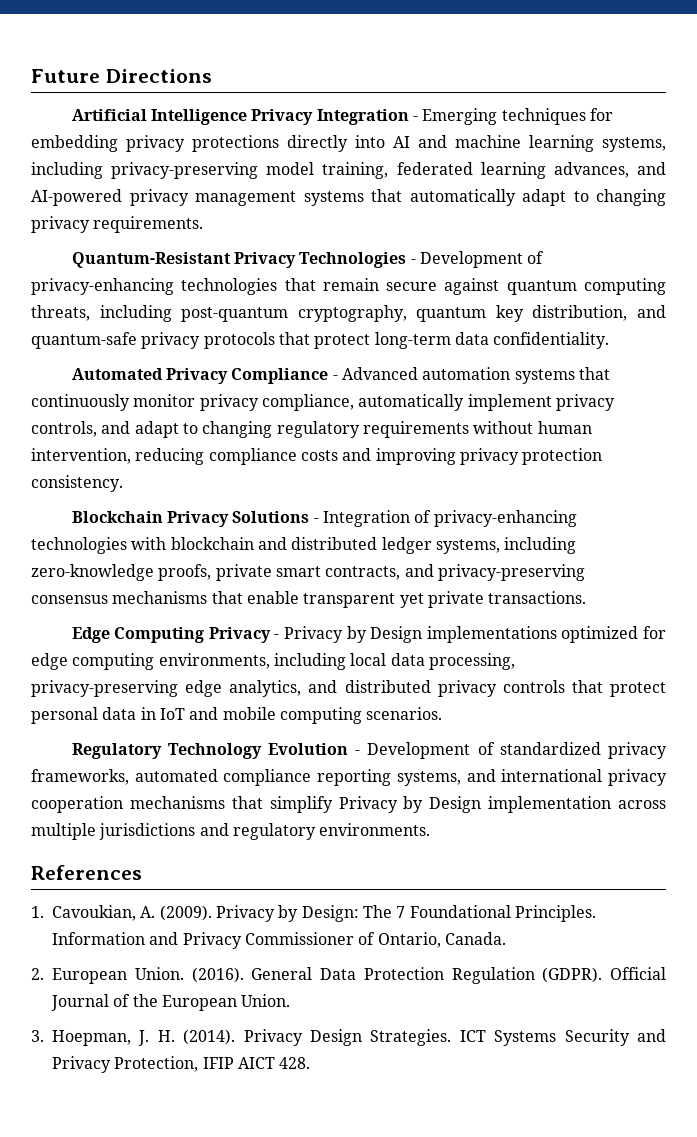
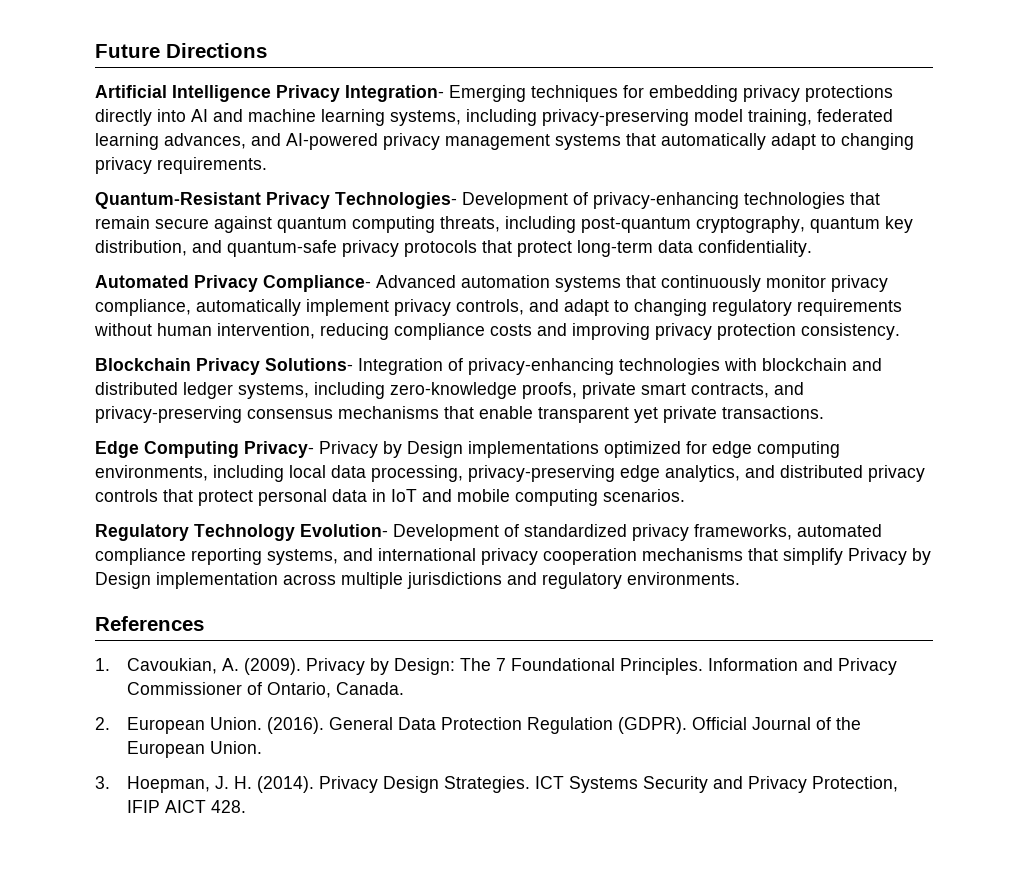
- Artificial Intelligence Privacy Integration - Emerging techniques for embedding privacy protections directly into AI and machine learning systems, including privacy-preserving model training, federated learning advances, and AI-powered privacy management systems that automatically adapt to changing privacy requirements.
+ Artificial Intelligence Privacy Integration- Emerging techniques for embedding privacy protections directly into AI and machine learning systems, including privacy-preserving model training, federated learning advances, and AI-powered privacy management systems that automatically adapt to changing privacy requirements.
- Quantum-Resistant Privacy Technologies - Development of privacy-enhancing technologies that remain secure against quantum computing threats, including post-quantum cryptography, quantum key distribution, and quantum-safe privacy protocols that protect long-term data confidentiality.
+ Quantum-Resistant Privacy Technologies- Development of privacy-enhancing technologies that remain secure against quantum computing threats, including post-quantum cryptography, quantum key distribution, and quantum-safe privacy protocols that protect long-term data confidentiality.
- Automated Privacy Compliance - Advanced automation systems that continuously monitor privacy compliance, automatically implement privacy controls, and adapt to changing regulatory requirements without human intervention, reducing compliance costs and improving privacy protection consistency.
+ Automated Privacy Compliance- Advanced automation systems that continuously monitor privacy compliance, automatically implement privacy controls, and adapt to changing regulatory requirements without human intervention, reducing compliance costs and improving privacy protection consistency.
- Blockchain Privacy Solutions - Integration of privacy-enhancing technologies with blockchain and distributed ledger systems, including zero-knowledge proofs, private smart contracts, and privacy-preserving consensus mechanisms that enable transparent yet private transactions.
+ Blockchain Privacy Solutions- Integration of privacy-enhancing technologies with blockchain and distributed ledger systems, including zero-knowledge proofs, private smart contracts, and privacy-preserving consensus mechanisms that enable transparent yet private transactions.
- Edge Computing Privacy - Privacy by Design implementations optimized for edge computing environments, including local data processing, privacy-preserving edge analytics, and distributed privacy controls that protect personal data in IoT and mobile computing scenarios.
+ Edge Computing Privacy- Privacy by Design implementations optimized for edge computing environments, including local data processing, privacy-preserving edge analytics, and distributed privacy controls that protect personal data in IoT and mobile computing scenarios.
- Regulatory Technology Evolution - Development of standardized privacy frameworks, automated compliance reporting systems, and international privacy cooperation mechanisms that simplify Privacy by Design implementation across multiple jurisdictions and regulatory environments.
+ Regulatory Technology Evolution- Development of standardized privacy frameworks, automated compliance reporting systems, and international privacy cooperation mechanisms that simplify Privacy by Design implementation across multiple jurisdictions and regulatory environments.

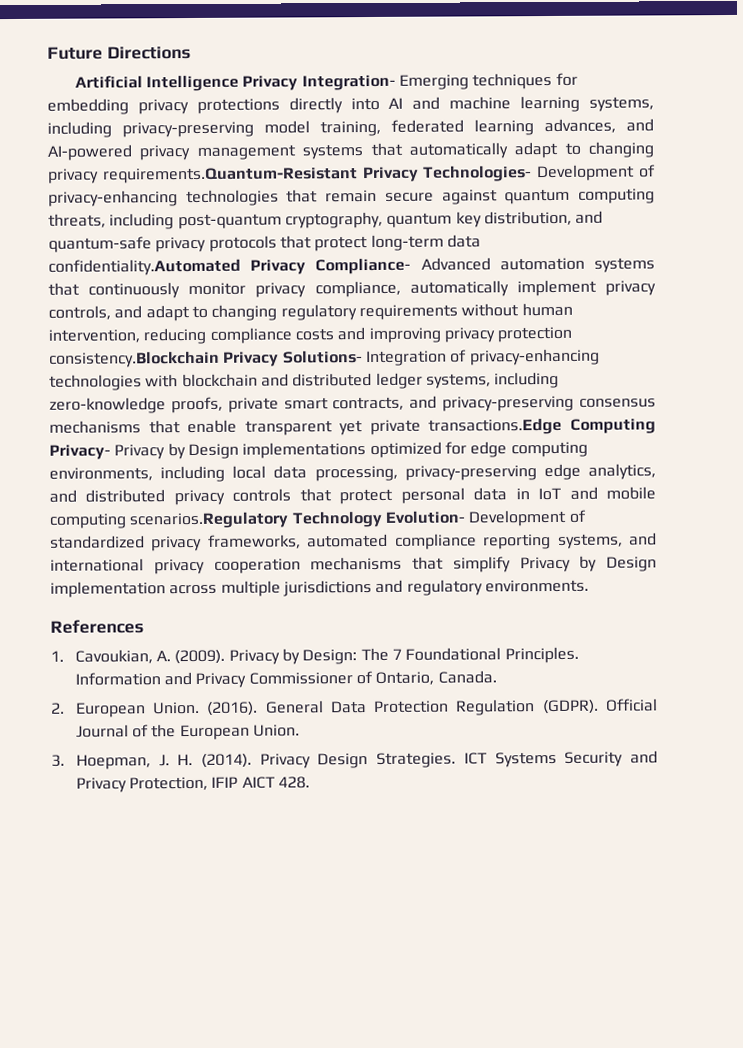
- Artificial Intelligence Privacy Integration- Emerging techniques for embedding privacy protections directly into AI and machine learning systems, including privacy-preserving model training, federated learning advances, and AI-powered privacy management systems that automatically adapt to changing privacy requirements.
- Quantum-Resistant Privacy Technologies- Development of privacy-enhancing technologies that remain secure against quantum computing threats, including post-quantum cryptography, quantum key distribution, and quantum-safe privacy protocols that protect long-term data confidentiality.
- Automated Privacy Compliance- Advanced automation systems that continuously monitor privacy compliance, automatically implement privacy controls, and adapt to changing regulatory requirements without human intervention, reducing compliance costs and improving privacy protection consistency.
- Blockchain Privacy Solutions- Integration of privacy-enhancing technologies with blockchain and distributed ledger systems, including zero-knowledge proofs, private smart contracts, and privacy-preserving consensus mechanisms that enable transparent yet private transactions.
- Edge Computing Privacy- Privacy by Design implementations optimized for edge computing environments, including local data processing, privacy-preserving edge analytics, and distributed privacy controls that protect personal data in IoT and mobile computing scenarios.
- Regulatory Technology Evolution- Development of standardized privacy frameworks, automated compliance reporting systems, and international privacy cooperation mechanisms that simplify Privacy by Design implementation across multiple jurisdictions and regulatory environments.
+ Artificial Intelligence Privacy Integration- Emerging techniques for embedding privacy protections directly into AI and machine learning systems, including privacy-preserving model training, federated learning advances, and AI-powered privacy management systems that automatically adapt to changing privacy requirements.Quantum-Resistant Privacy Technologies- Development of privacy-enhancing technologies that remain secure against quantum computing threats, including post-quantum cryptography, quantum key distribution, and quantum-safe privacy protocols that protect long-term data confidentiality.Automated Privacy Compliance- Advanced automation systems that continuously monitor privacy compliance, automatically implement privacy controls, and adapt to changing regulatory requirements without human intervention, reducing compliance costs and improving privacy protection consistency.Blockchain Privacy Solutions- Integration of privacy-enhancing technologies with blockchain and distributed ledger systems, including zero-knowledge proofs, private smart contracts, and privacy-preserving consensus mechanisms that enable transparent yet private transactions.Edge Computing Privacy- Privacy by Design implementations optimized for edge computing environments, including local data processing, privacy-preserving edge analytics, and distributed privacy controls that protect personal data in IoT and mobile computing scenarios.Regulatory Technology Evolution- Development of standardized privacy frameworks, automated compliance reporting systems, and international privacy cooperation mechanisms that simplify Privacy by Design implementation across multiple jurisdictions and regulatory environments.

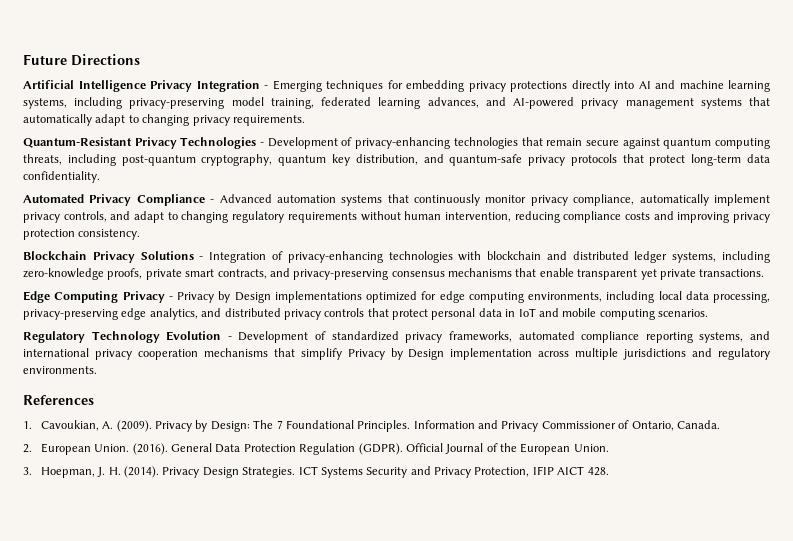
- Artificial Intelligence Privacy Integration- Emerging techniques for embedding privacy protections directly into AI and machine learning systems, including privacy-preserving model training, federated learning advances, and AI-powered privacy management systems that automatically adapt to changing privacy requirements.Quantum-Resistant Privacy Technologies- Development of privacy-enhancing technologies that remain secure against quantum computing threats, including post-quantum cryptography, quantum key distribution, and quantum-safe privacy protocols that protect long-term data confidentiality.Automated Privacy Compliance- Advanced automation systems that continuously monitor privacy compliance, automatically implement privacy controls, and adapt to changing regulatory requirements without human intervention, reducing compliance costs and improving privacy protection consistency.Blockchain Privacy Solutions- Integration of privacy-enhancing technologies with blockchain and distributed ledger systems, including zero-knowledge proofs, private smart contracts, and privacy-preserving consensus mechanisms that enable transparent yet private transactions.Edge Computing Privacy- Privacy by Design implementations optimized for edge computing environments, including local data processing, privacy-preserving edge analytics, and distributed privacy controls that protect personal data in IoT and mobile computing scenarios.Regulatory Technology Evolution- Development of standardized privacy frameworks, automated compliance reporting systems, and international privacy cooperation mechanisms that simplify Privacy by Design implementation across multiple jurisdictions and regulatory environments.
+ Artificial Intelligence Privacy Integration - Emerging techniques for embedding privacy protections directly into AI and machine learning systems, including privacy-preserving model training, federated learning advances, and AI-powered privacy management systems that automatically adapt to changing privacy requirements.
+ Quantum-Resistant Privacy Technologies - Development of privacy-enhancing technologies that remain secure against quantum computing threats, including post-quantum cryptography, quantum key distribution, and quantum-safe privacy protocols that protect long-term data confidentiality.
+ Automated Privacy Compliance - Advanced automation systems that continuously monitor privacy compliance, automatically implement privacy controls, and adapt to changing regulatory requirements without human intervention, reducing compliance costs and improving privacy protection consistency.
+ Blockchain Privacy Solutions - Integration of privacy-enhancing technologies with blockchain and distributed ledger systems, including zero-knowledge proofs, private smart contracts, and privacy-preserving consensus mechanisms that enable transparent yet private transactions.
+ Edge Computing Privacy - Privacy by Design implementations optimized for edge computing environments, including local data processing, privacy-preserving edge analytics, and distributed privacy controls that protect personal data in IoT and mobile computing scenarios.
+ Regulatory Technology Evolution - Development of standardized privacy frameworks, automated compliance reporting systems, and international privacy cooperation mechanisms that simplify Privacy by Design implementation across multiple jurisdictions and regulatory environments.

